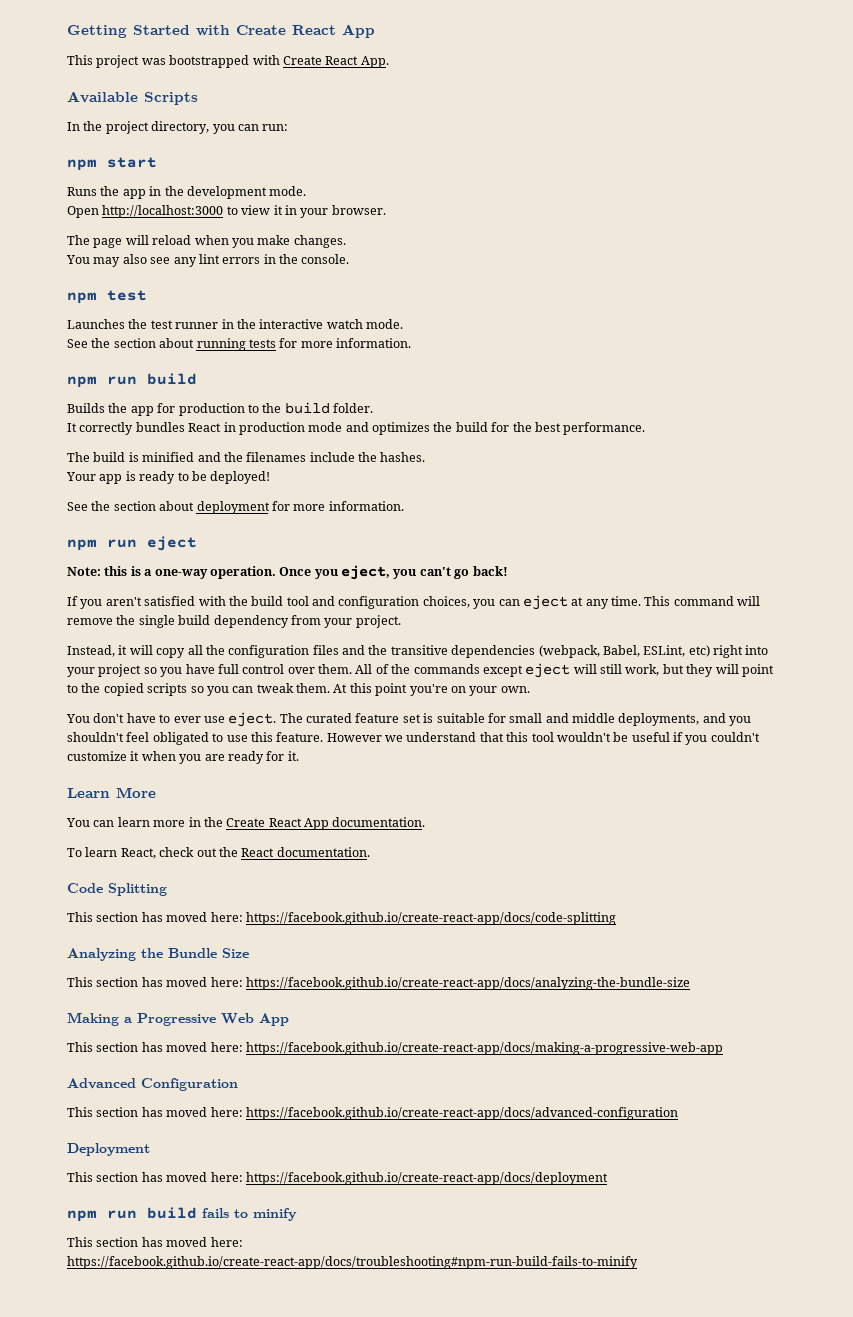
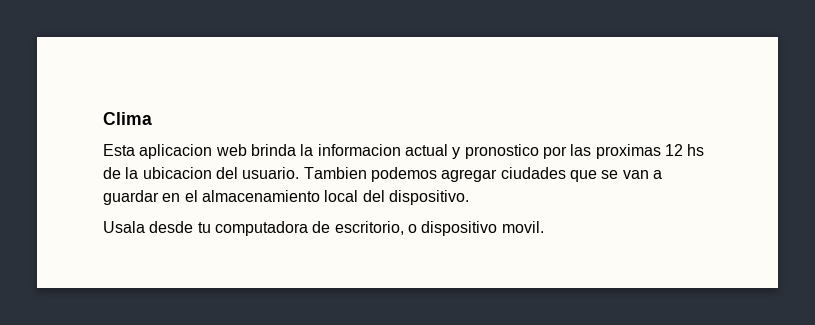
- Getting Started with Create React App
- This project was bootstrapped with Create React App.
- Available Scripts
- In the project directory, you can run:
- npm start
- Runs the app in the development mode.
- Open http://localhost:3000 to view it in your browser.
- The page will reload when you make changes.
- You may also see any lint errors in the console.
- npm test
- Launches the test runner in the interactive watch mode.
- See the section about running tests for more information.
- npm run build
- Builds the app for production to the build folder.
- It correctly bundles React in production mode and optimizes the build for the best performance.
- The build is minified and the filenames include the hashes.
- Your app is ready to be deployed!
- See the section about deployment for more information.
- npm run eject
- Note: this is a one-way operation. Once you eject, you can't go back!
- If you aren't satisfied with the build tool and configuration choices, you can eject at any time. This command will remove the single build dependency from your project.
- Instead, it will copy all the configuration files and the transitive dependencies (webpack, Babel, ESLint, etc) right into your project so you have full control over them. All of the commands except eject will still work, but they will point to the copied scripts so you can tweak them. At this point you're on your own.
- You don't have to ever use eject. The curated feature set is suitable for small and middle deployments, and you shouldn't feel obligated to use this feature. However we understand that this tool wouldn't be useful if you couldn't customize it when you are ready for it.
- Learn More
- You can learn more in the Create React App documentation.
- To learn React, check out the React documentation.
- Code Splitting
- This section has moved here: https://facebook.github.io/create-react-app/docs/code-splitting
- Analyzing the Bundle Size
- This section has moved here: https://facebook.github.io/create-react-app/docs/analyzing-the-bundle-size
- Making a Progressive Web App
- This section has moved here: https://facebook.github.io/create-react-app/docs/making-a-progressive-web-app
- Advanced Configuration
- This section has moved here: https://facebook.github.io/create-react-app/docs/advanced-configuration
- Deployment
- This section has moved here: https://facebook.github.io/create-react-app/docs/deployment
- npm run build fails to minify
- This section has moved here: https://facebook.github.io/create-react-app/docs/troubleshooting#npm-run-build-fails-to-minify
+ Clima
+ Esta aplicacion web brinda la informacion actual y pronostico por las proximas 12 hs de la ubicacion del usuario. Tambien podemos agregar ciudades que se van a guardar en el almacenamiento local del dispositivo.
+ Usala desde tu computadora de escritorio, o dispositivo movil.

